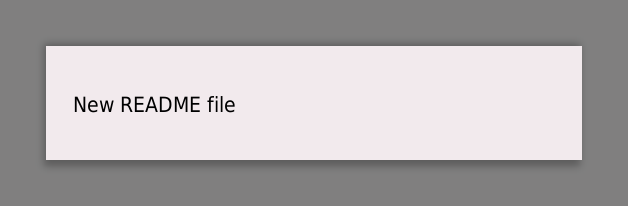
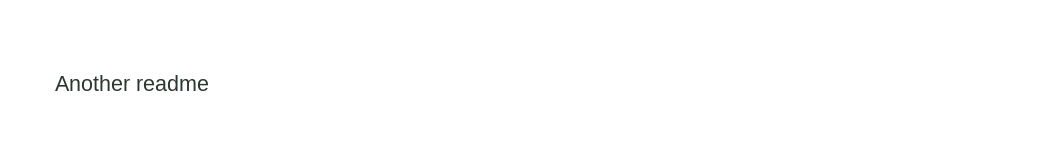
- New README file
+ Another readme

